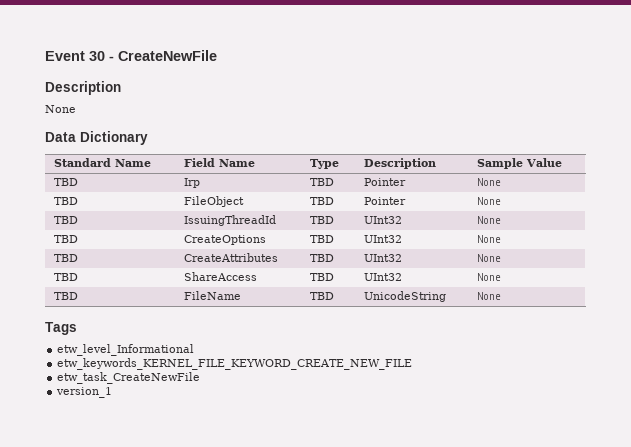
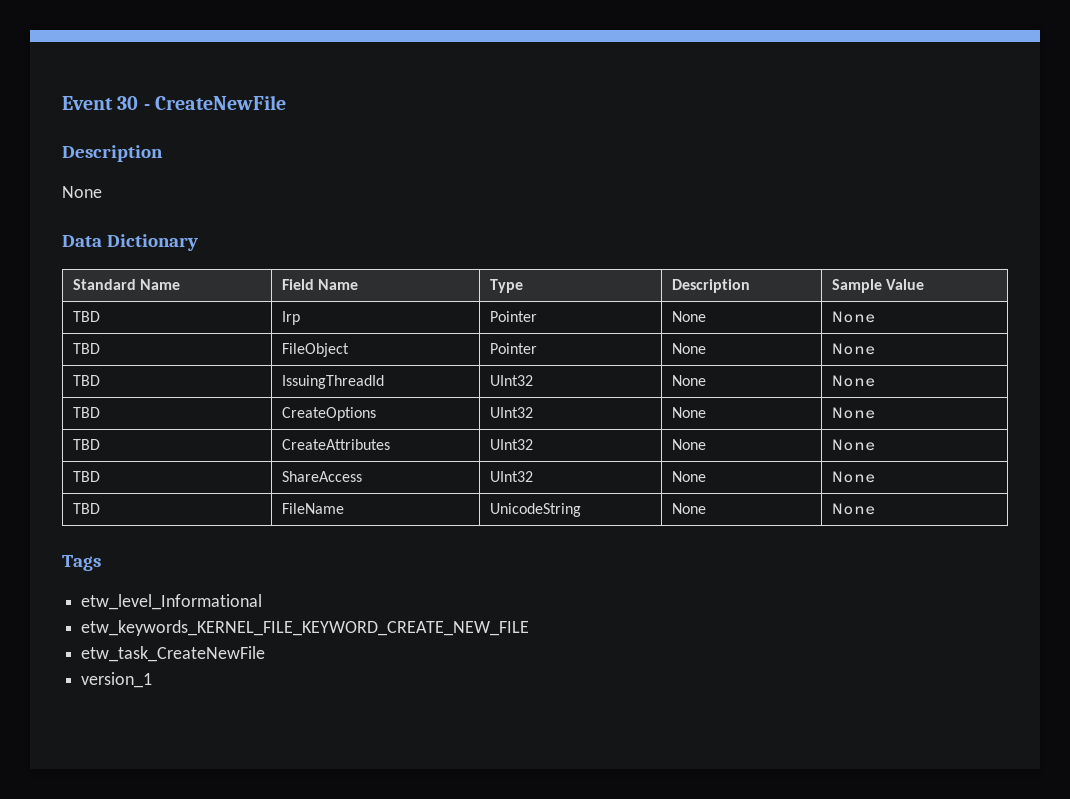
- TBD | Irp | TBD | Pointer | None
+ TBD | Irp | Pointer | None | None
- TBD | FileObject | TBD | Pointer | None
+ TBD | FileObject | Pointer | None | None
- TBD | IssuingThreadId | TBD | UInt32 | None
+ TBD | IssuingThreadId | UInt32 | None | None
- TBD | CreateOptions | TBD | UInt32 | None
+ TBD | CreateOptions | UInt32 | None | None
- TBD | CreateAttributes | TBD | UInt32 | None
+ TBD | CreateAttributes | UInt32 | None | None
- TBD | ShareAccess | TBD | UInt32 | None
+ TBD | ShareAccess | UInt32 | None | None
- TBD | FileName | TBD | UnicodeString | None
+ TBD | FileName | UnicodeString | None | None

